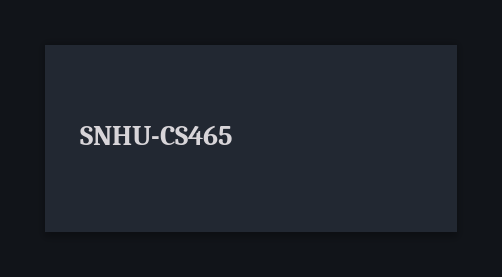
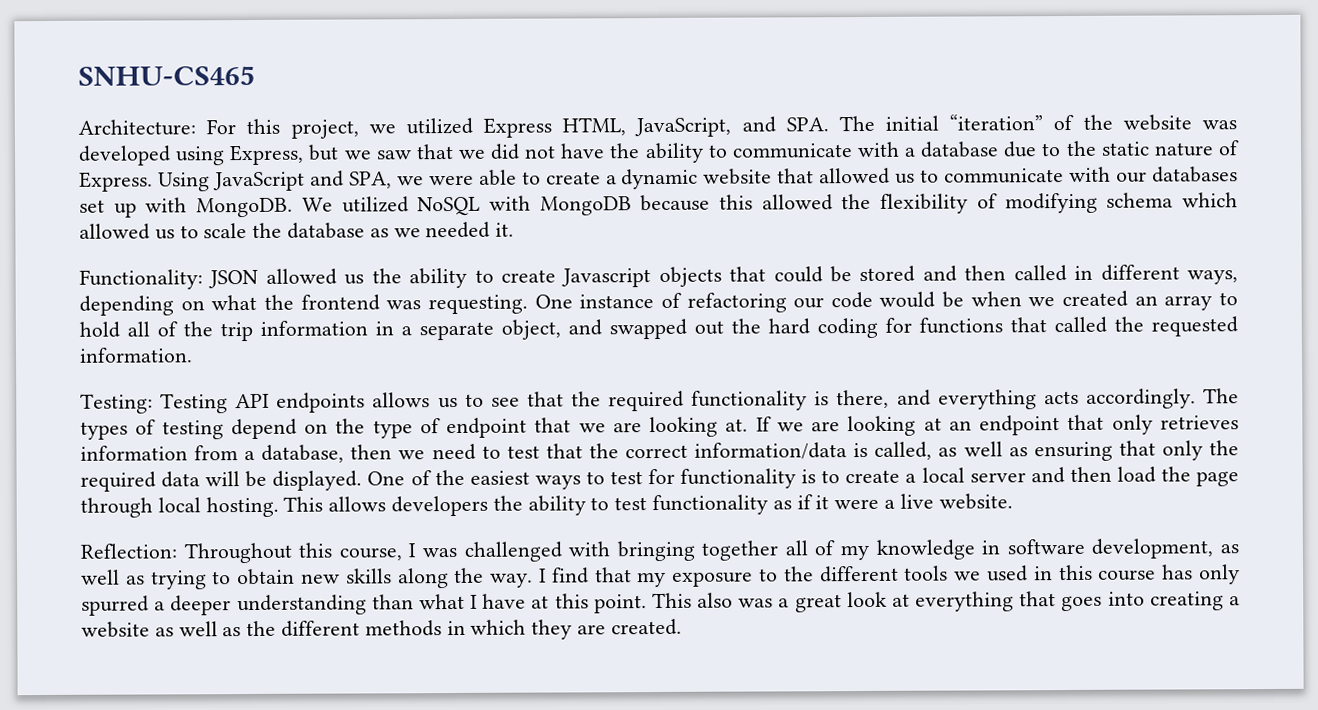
+ Architecture: For this project, we utilized Express HTML, JavaScript, and SPA. The initial “iteration” of the website was developed using Express, but we saw that we did not have the ability to communicate with a database due to the static nature of Express. Using JavaScript and SPA, we were able to create a dynamic website that allowed us to communicate with our databases set up with MongoDB. We utilized NoSQL with MongoDB because this allowed the flexibility of modifying schema which allowed us to scale the database as we needed it.
+ Functionality: JSON allowed us the ability to create Javascript objects that could be stored and then called in different ways, depending on what the frontend was requesting. One instance of refactoring our code would be when we created an array to hold all of the trip information in a separate object, and swapped out the hard coding for functions that called the requested information.
+ Testing: Testing API endpoints allows us to see that the required functionality is there, and everything acts accordingly. The types of testing depend on the type of endpoint that we are looking at. If we are looking at an endpoint that only retrieves information from a database, then we need to test that the correct information/data is called, as well as ensuring that only the required data will be displayed. One of the easiest ways to test for functionality is to create a local server and then load the page through local hosting. This allows developers the ability to test functionality as if it were a live website.
+ Reflection: Throughout this course, I was challenged with bringing together all of my knowledge in software development, as well as trying to obtain new skills along the way. I find that my exposure to the different tools we used in this course has only spurred a deeper understanding than what I have at this point. This also was a great look at everything that goes into creating a website as well as the different methods in which they are created.

